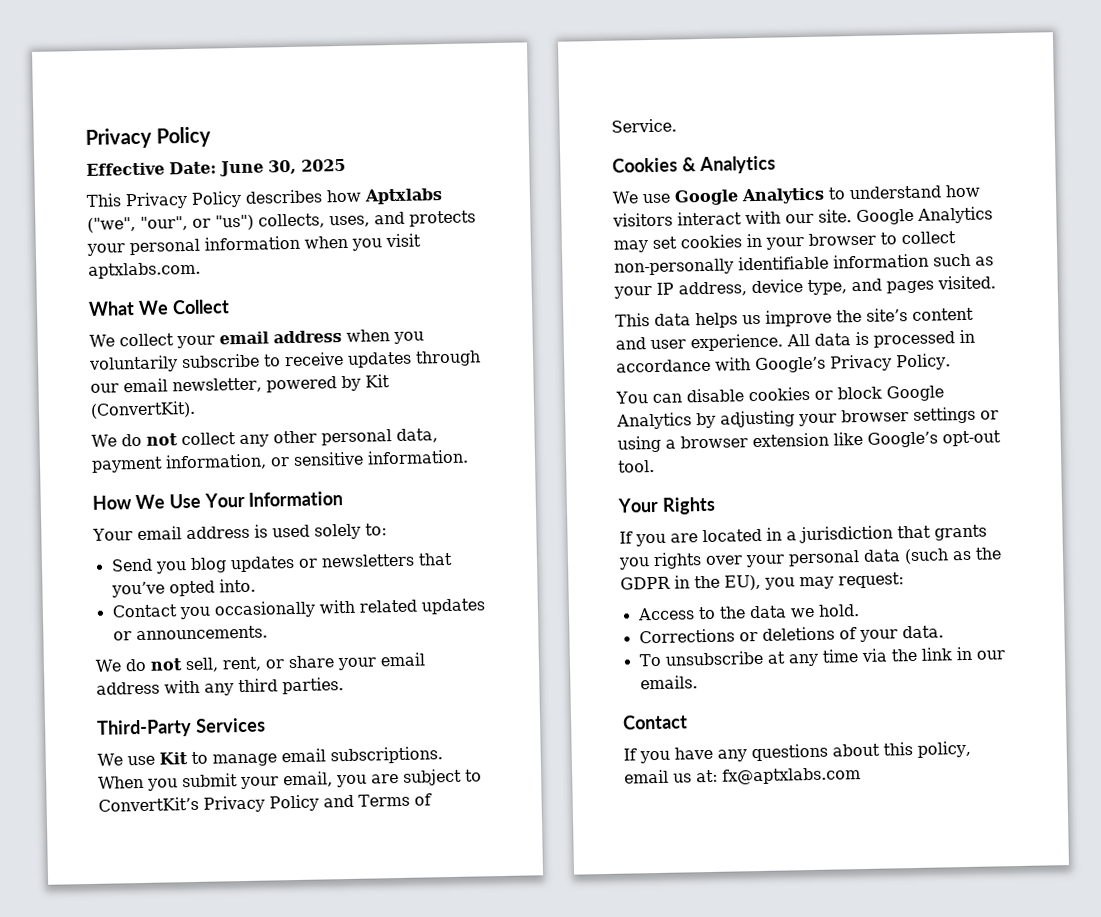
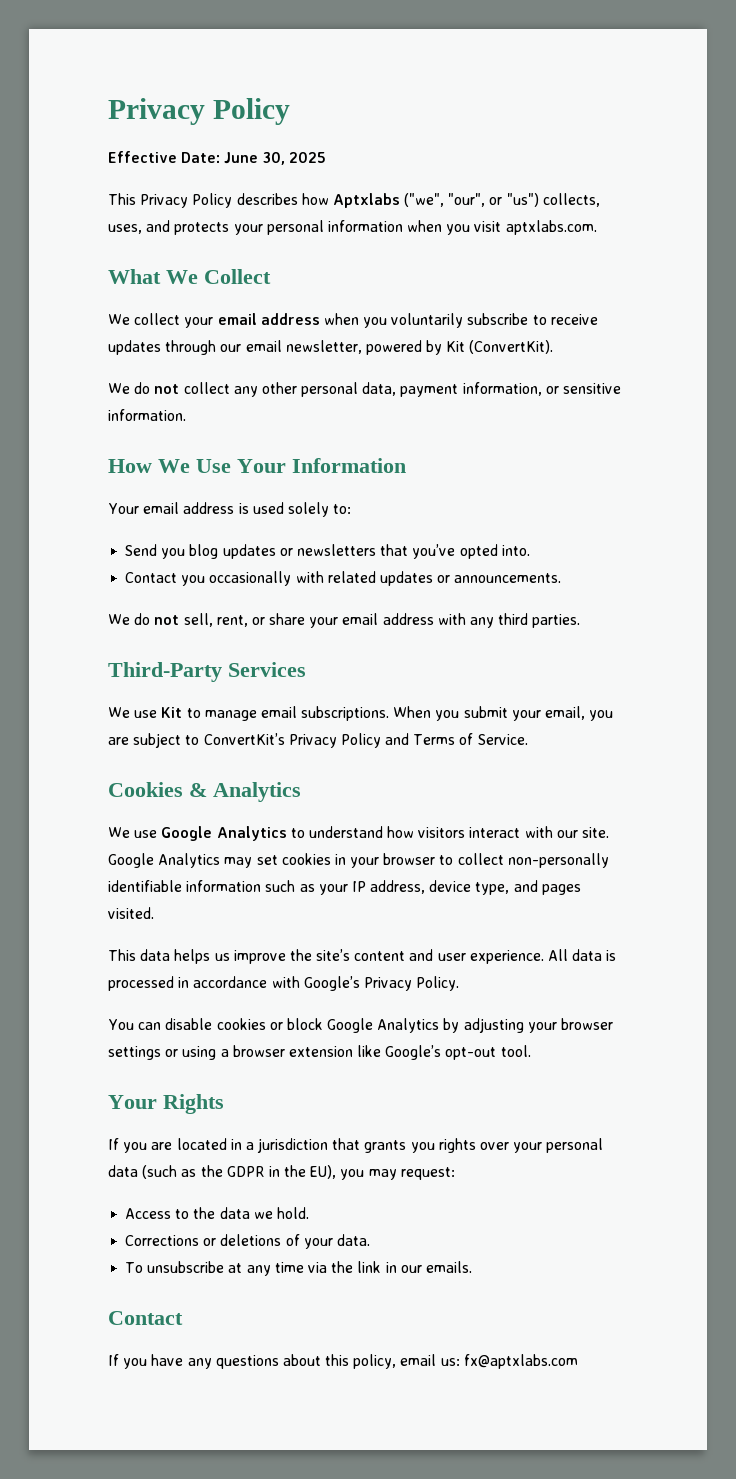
- If you have any questions about this policy, email us at: fx@aptxlabs.com
+ If you have any questions about this policy, email us: fx@aptxlabs.com

